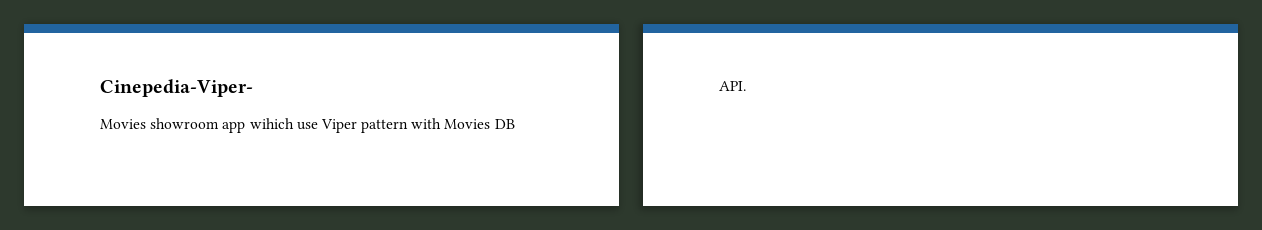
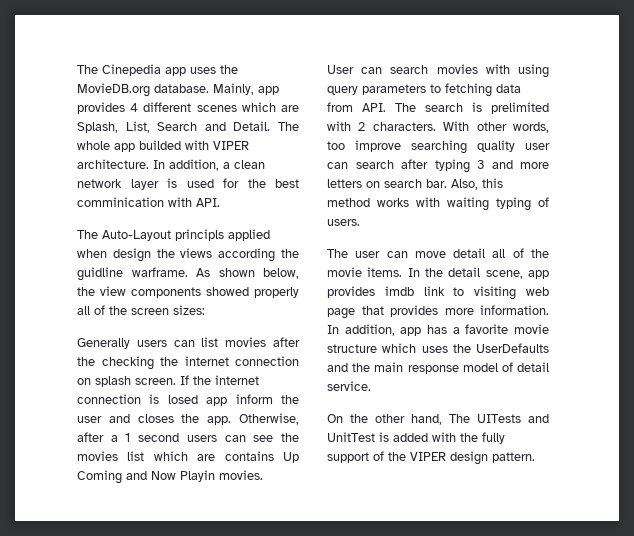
- Cinepedia-Viper-
- Movies showroom app wihich use Viper pattern with Movies DB API.
+ The Cinepedia app uses the MovieDB.org database. Mainly, app provides 4 different scenes which are Splash, List, Search and Detail. The whole app builded with VIPER architecture. In addition, a clean network layer is used for the best comminication with API.
+ The Auto-Layout principls applied when design the views according the guidline warframe. As shown below, the view components showed properly all of the screen sizes:
+ Generally users can list movies after the checking the internet connection on splash screen. If the internet connection is losed app inform the user and closes the app. Otherwise, after a 1 second users can see the movies list which are contains Up Coming and Now Playin movies.
+ User can search movies with using query parameters to fetching data from API. The search is prelimited with 2 characters. With other words, too improve searching quality user can search after typing 3 and more letters on search bar. Also, this method works with waiting typing of users.
+ The user can move detail all of the movie items. In the detail scene, app provides imdb link to visiting web page that provides more information. In addition, app has a favorite movie structure which uses the UserDefaults and the main response model of detail service.
+ On the other hand, The UITests and UnitTest is added with the fully support of the VIPER design pattern.

